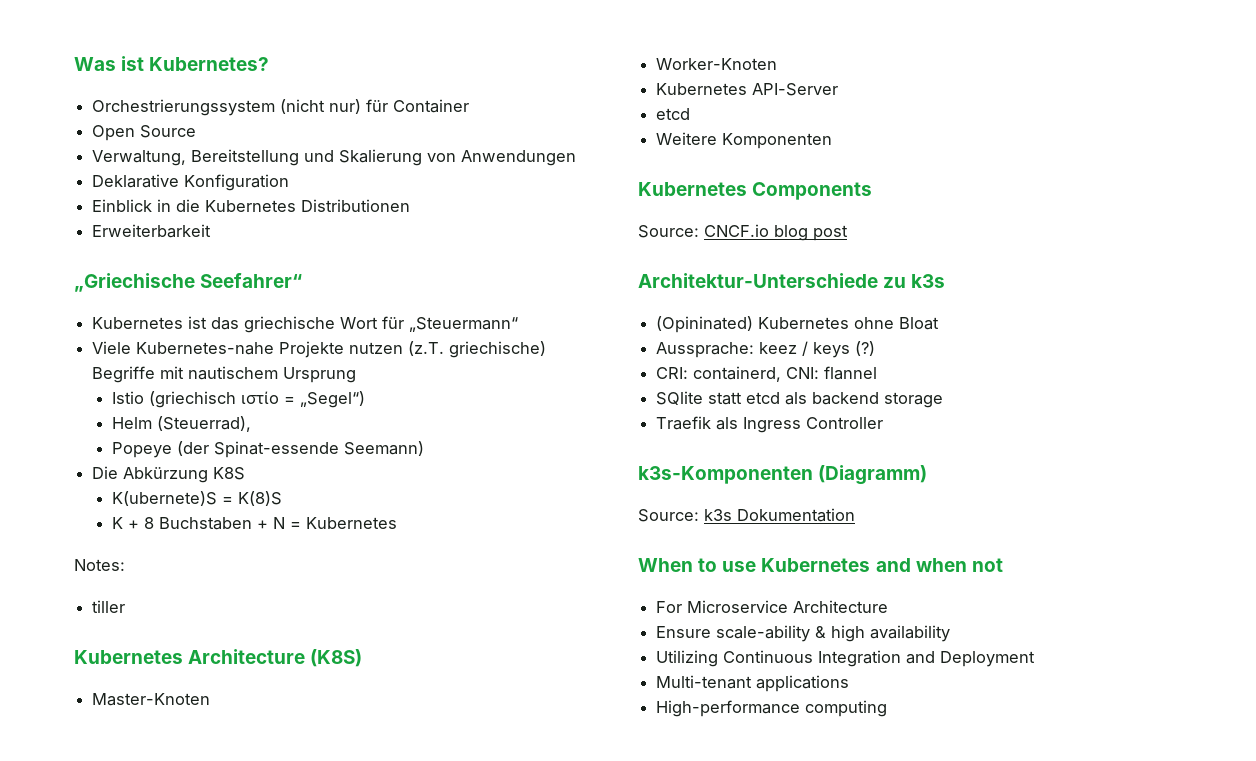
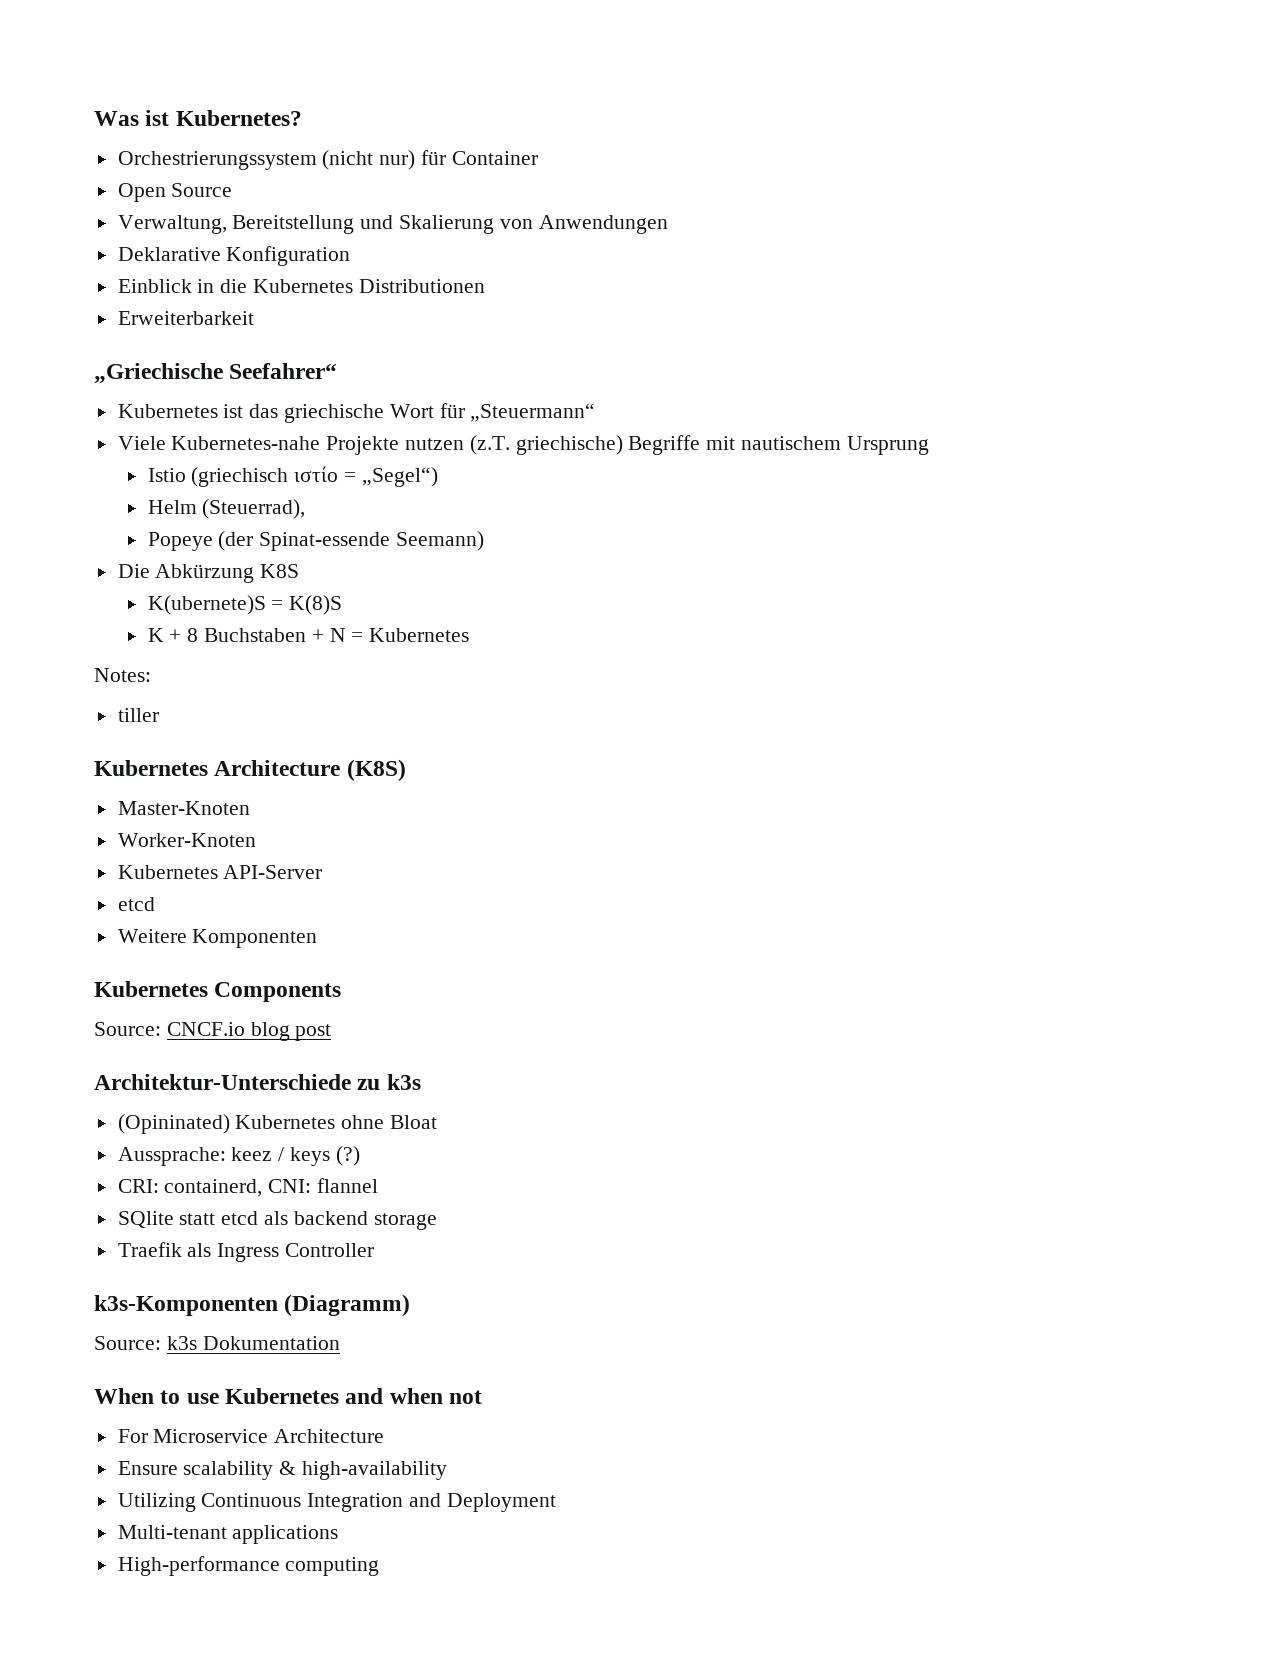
- Ensure scale-ability & high availability
+ Ensure scalability & high-availability

